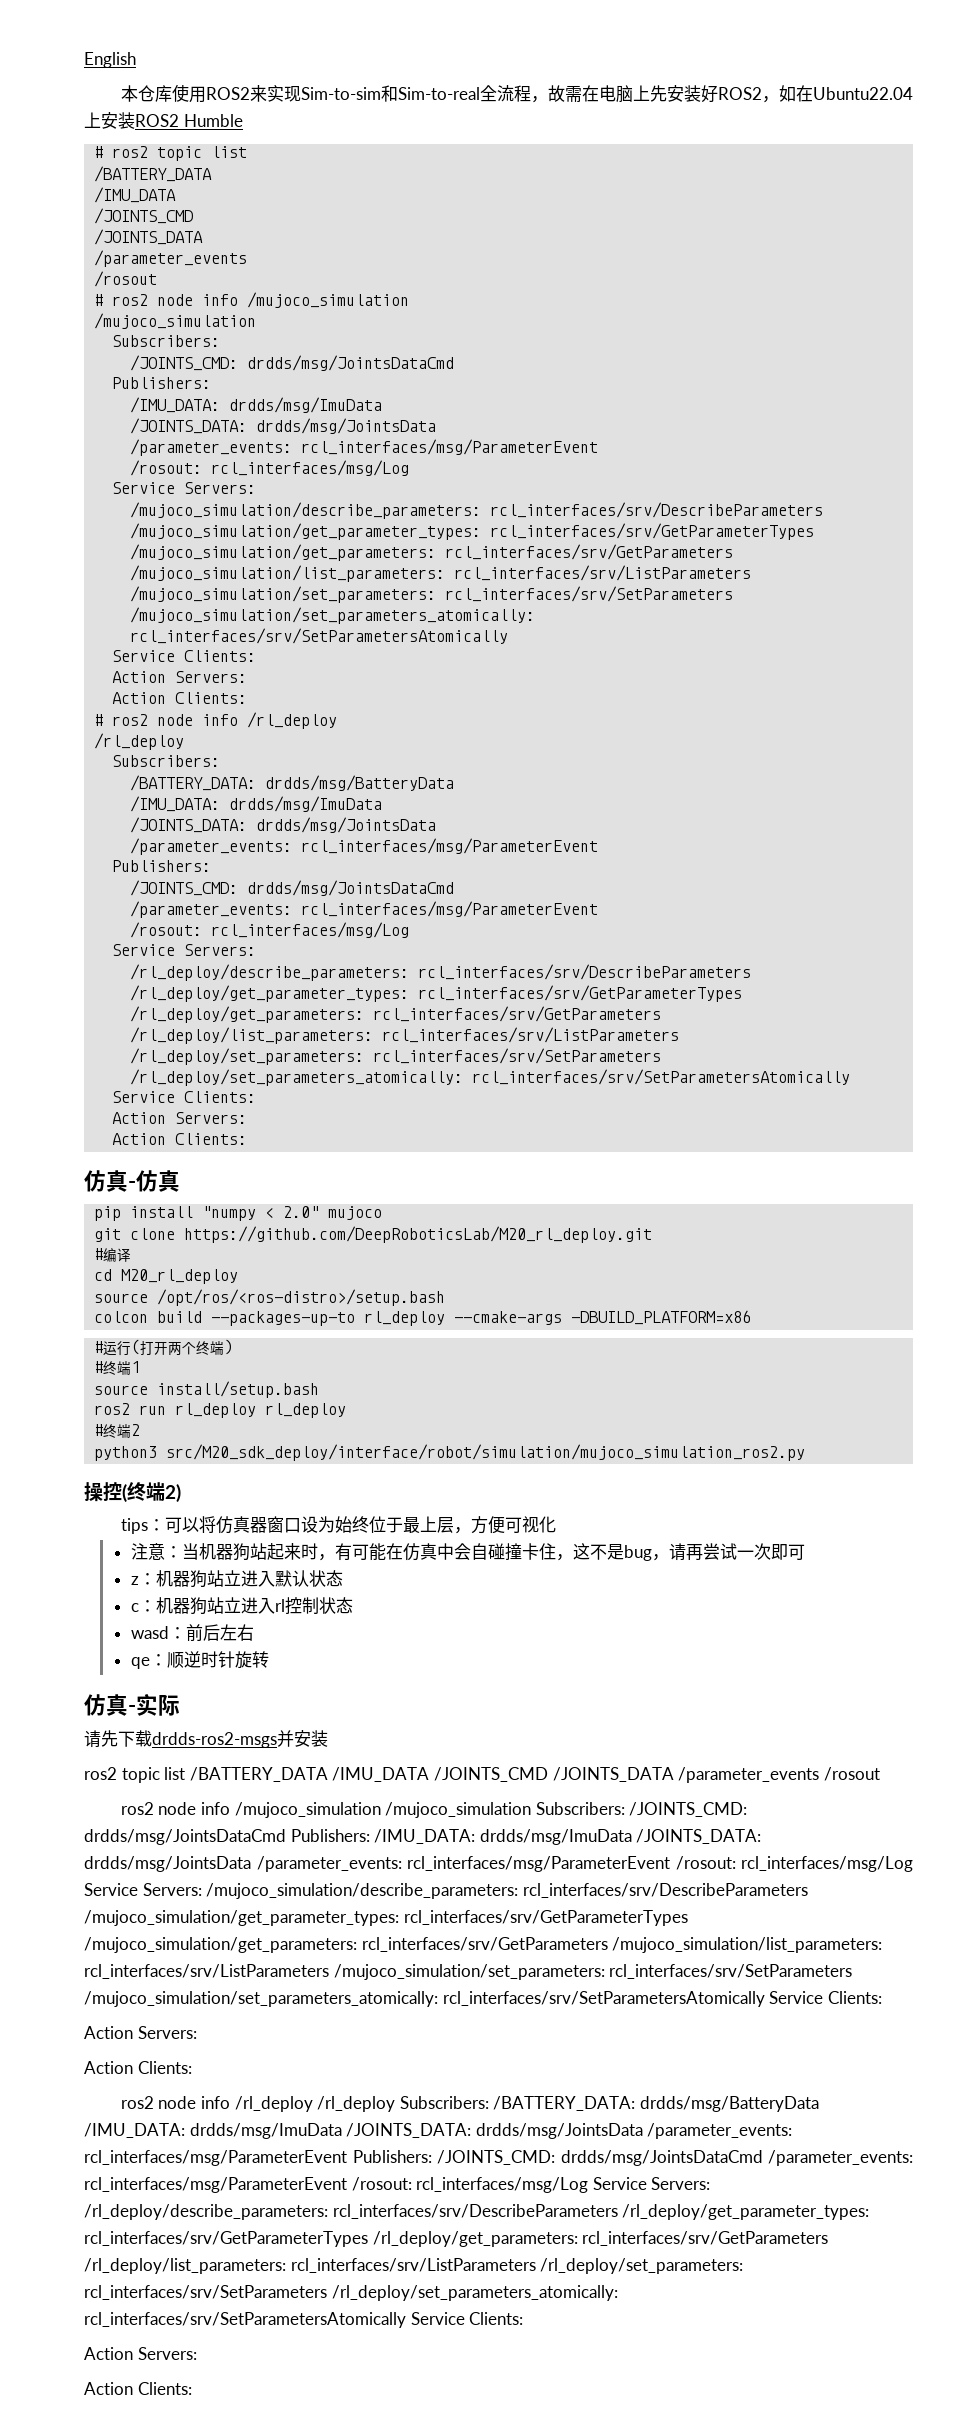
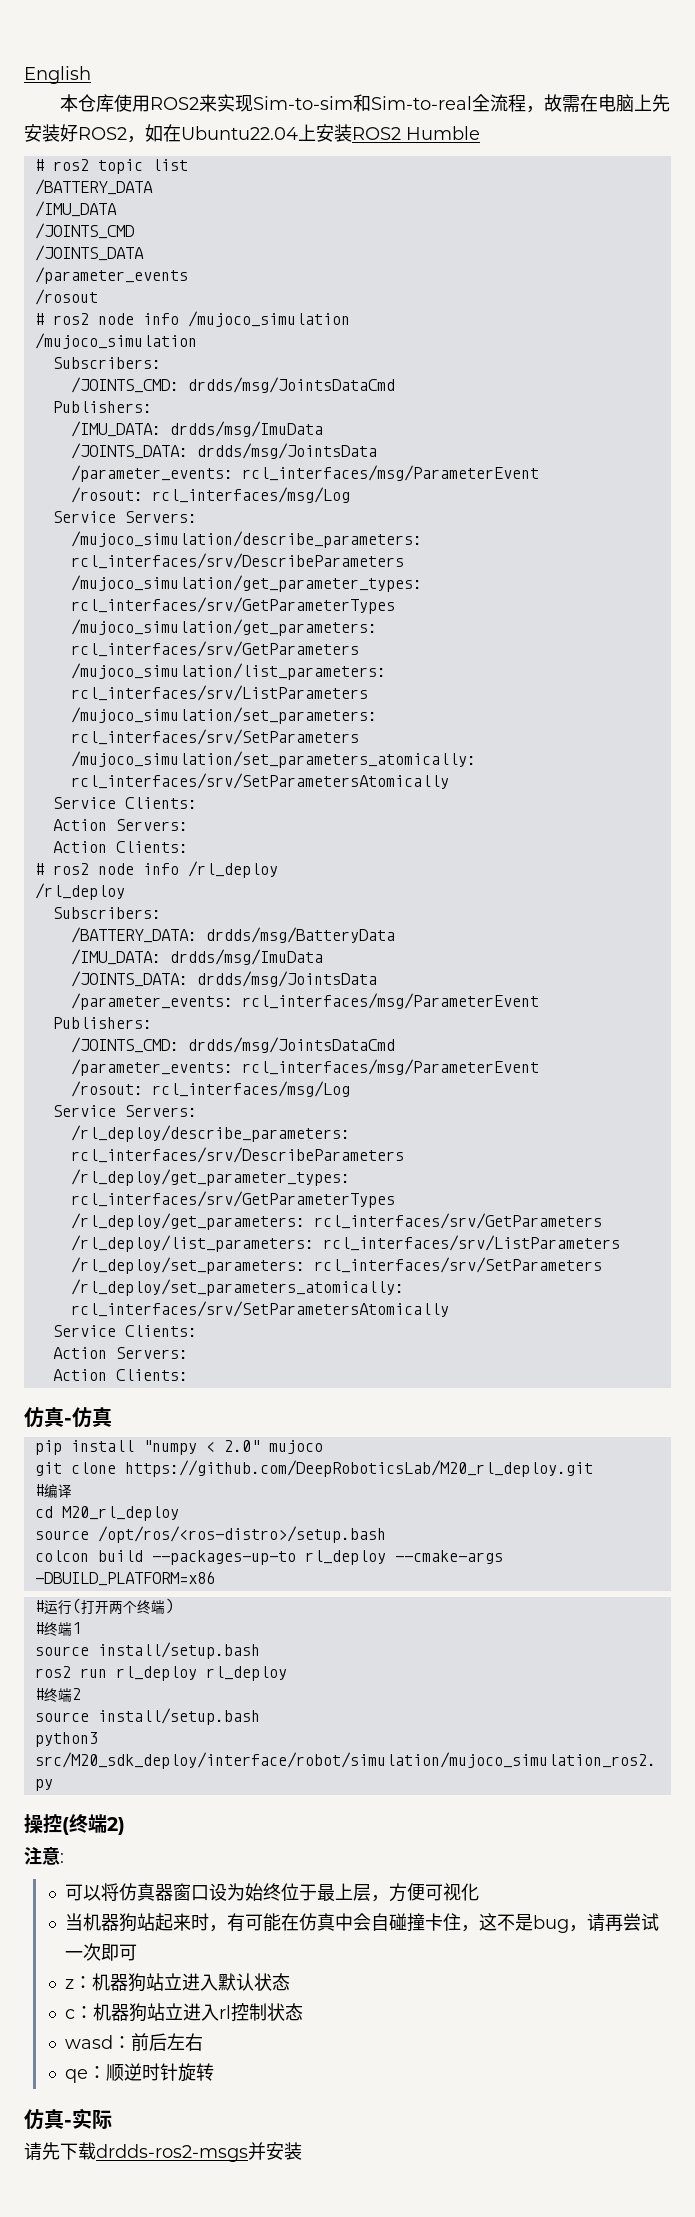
  #终端2
+ source install/setup.bash
- tips：可以将仿真器窗口设为始终位于最上层，方便可视化
+ 注意:
+ 可以将仿真器窗口设为始终位于最上层，方便可视化
- 注意：当机器狗站起来时，有可能在仿真中会自碰撞卡住，这不是bug，请再尝试一次即可
+ 当机器狗站起来时，有可能在仿真中会自碰撞卡住，这不是bug，请再尝试一次即可
- ros2 topic list /BATTERY_DATA /IMU_DATA /JOINTS_CMD /JOINTS_DATA /parameter_events /rosout
- ros2 node info /mujoco_simulation /mujoco_simulation Subscribers: /JOINTS_CMD: drdds/msg/JointsDataCmd Publishers: /IMU_DATA: drdds/msg/ImuData /JOINTS_DATA: drdds/msg/JointsData /parameter_events: rcl_interfaces/msg/ParameterEvent /rosout: rcl_interfaces/msg/Log Service Servers: /mujoco_simulation/describe_parameters: rcl_interfaces/srv/DescribeParameters /mujoco_simulation/get_parameter_types: rcl_interfaces/srv/GetParameterTypes /mujoco_simulation/get_parameters: rcl_interfaces/srv/GetParameters /mujoco_simulation/list_parameters: rcl_interfaces/srv/ListParameters /mujoco_simulation/set_parameters: rcl_interfaces/srv/SetParameters /mujoco_simulation/set_parameters_atomically: rcl_interfaces/srv/SetParametersAtomically Service Clients:
- Action Servers:
- Action Clients:
- ros2 node info /rl_deploy /rl_deploy Subscribers: /BATTERY_DATA: drdds/msg/BatteryData /IMU_DATA: drdds/msg/ImuData /JOINTS_DATA: drdds/msg/JointsData /parameter_events: rcl_interfaces/msg/ParameterEvent Publishers: /JOINTS_CMD: drdds/msg/JointsDataCmd /parameter_events: rcl_interfaces/msg/ParameterEvent /rosout: rcl_interfaces/msg/Log Service Servers: /rl_deploy/describe_parameters: rcl_interfaces/srv/DescribeParameters /rl_deploy/get_parameter_types: rcl_interfaces/srv/GetParameterTypes /rl_deploy/get_parameters: rcl_interfaces/srv/GetParameters /rl_deploy/list_parameters: rcl_interfaces/srv/ListParameters /rl_deploy/set_parameters: rcl_interfaces/srv/SetParameters /rl_deploy/set_parameters_atomically: rcl_interfaces/srv/SetParametersAtomically Service Clients:
- Action Servers:
- Action Clients:

